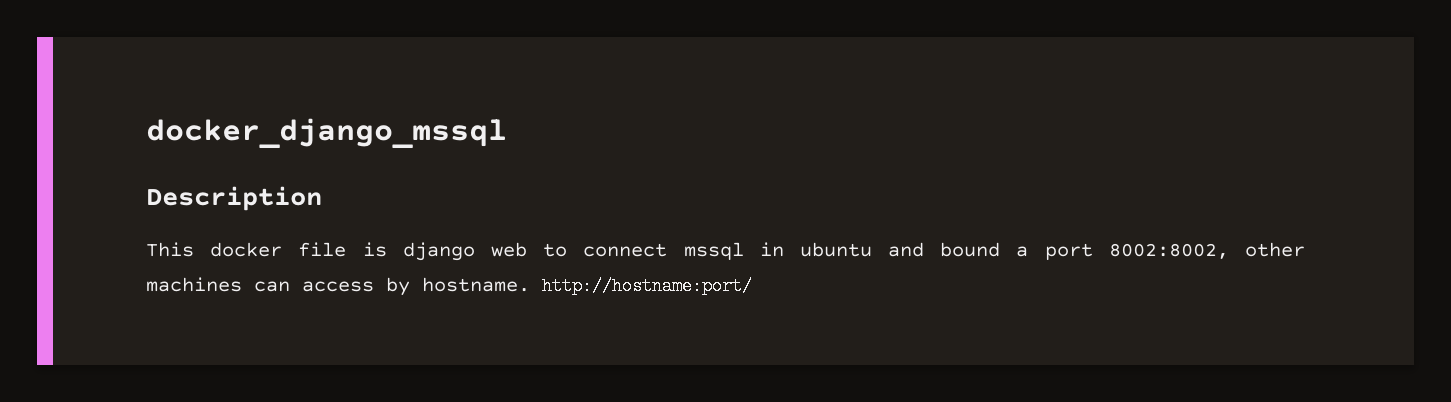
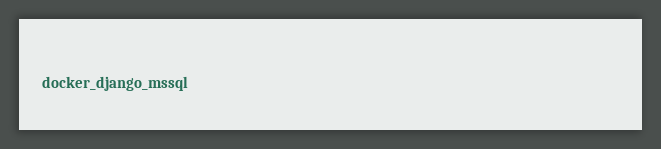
- Description
- This docker file is django web to connect mssql in ubuntu and bound a port 8002:8002, other machines can access by hostname. http://hostname:port/

